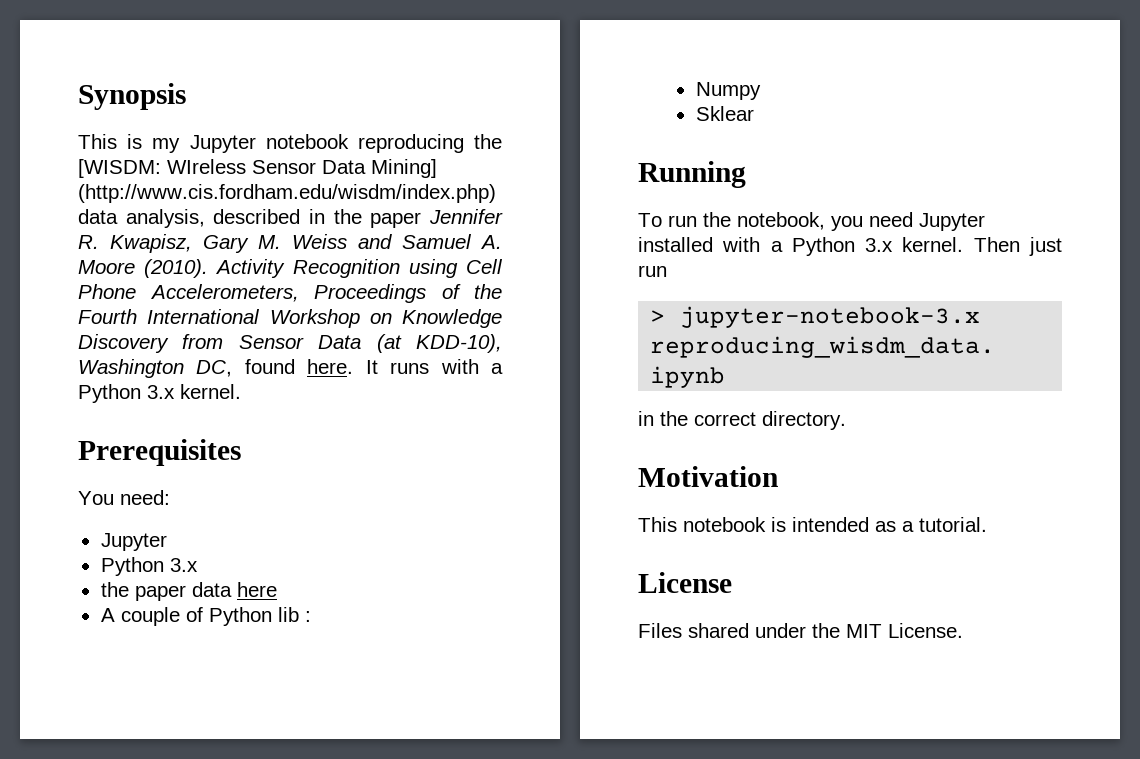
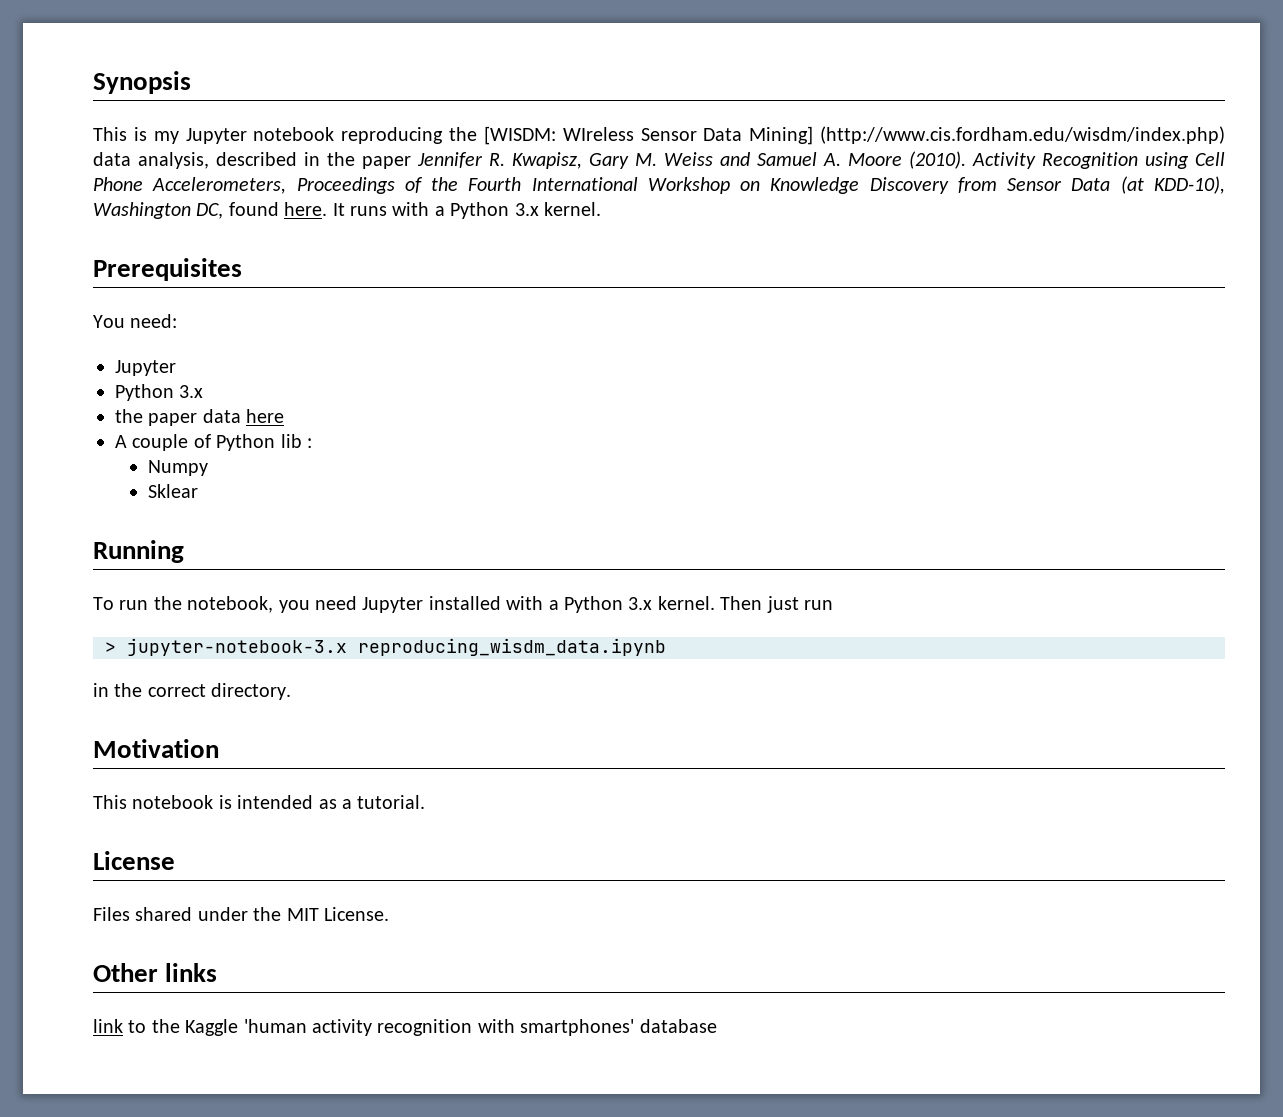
+ Other links
+ link to the Kaggle 'human activity recognition with smartphones' database

